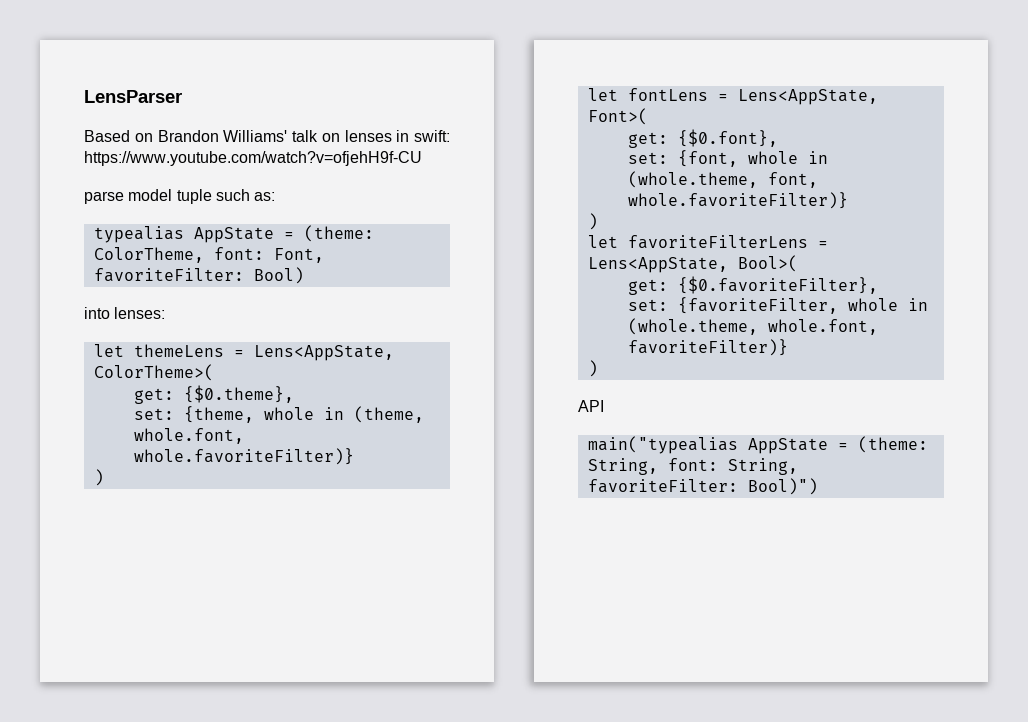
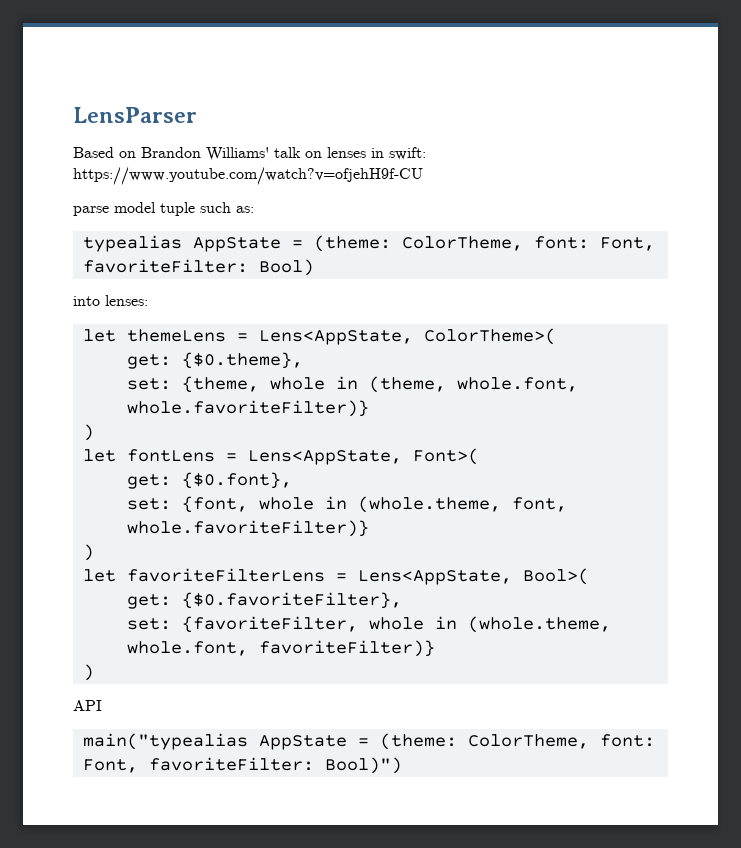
- main("typealias AppState = (theme: String, font: String, favoriteFilter: Bool)")
+ main("typealias AppState = (theme: ColorTheme, font: Font, favoriteFilter: Bool)")

